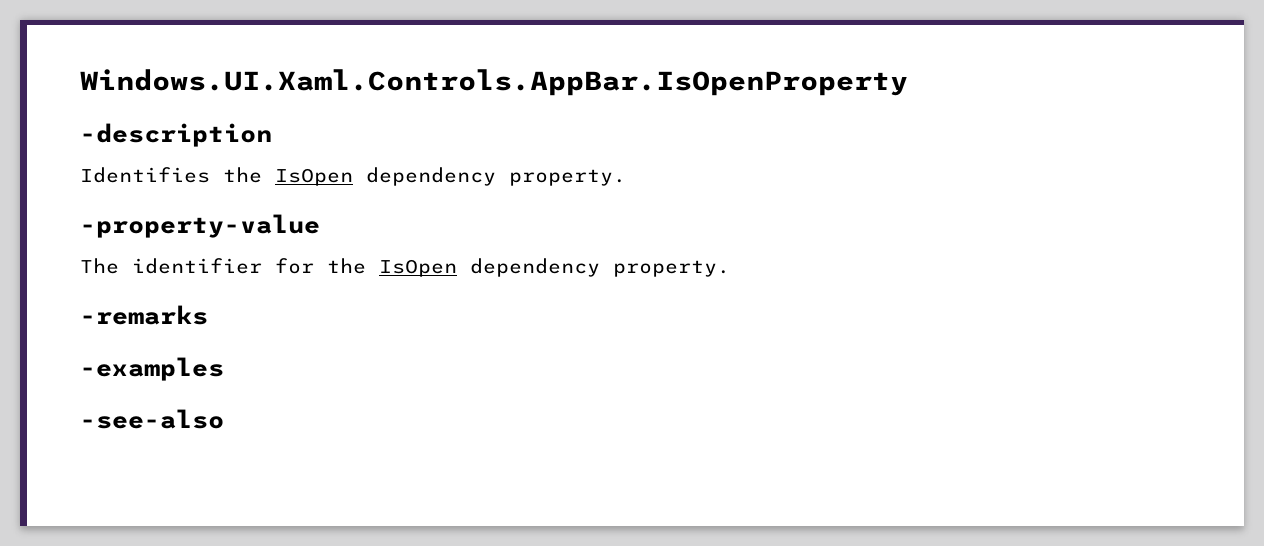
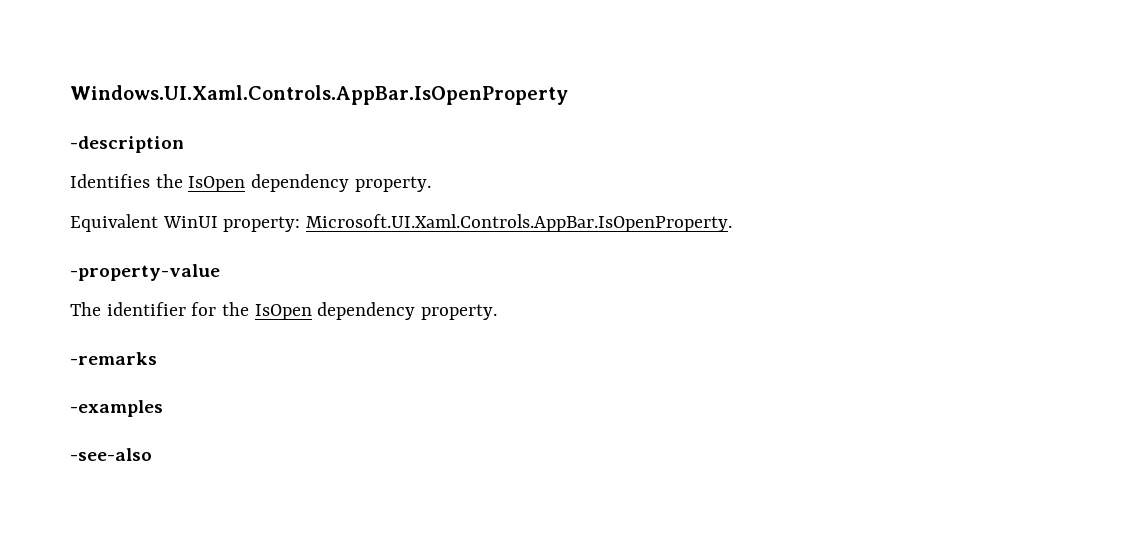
+ Equivalent WinUI property: Microsoft.UI.Xaml.Controls.AppBar.IsOpenProperty.

